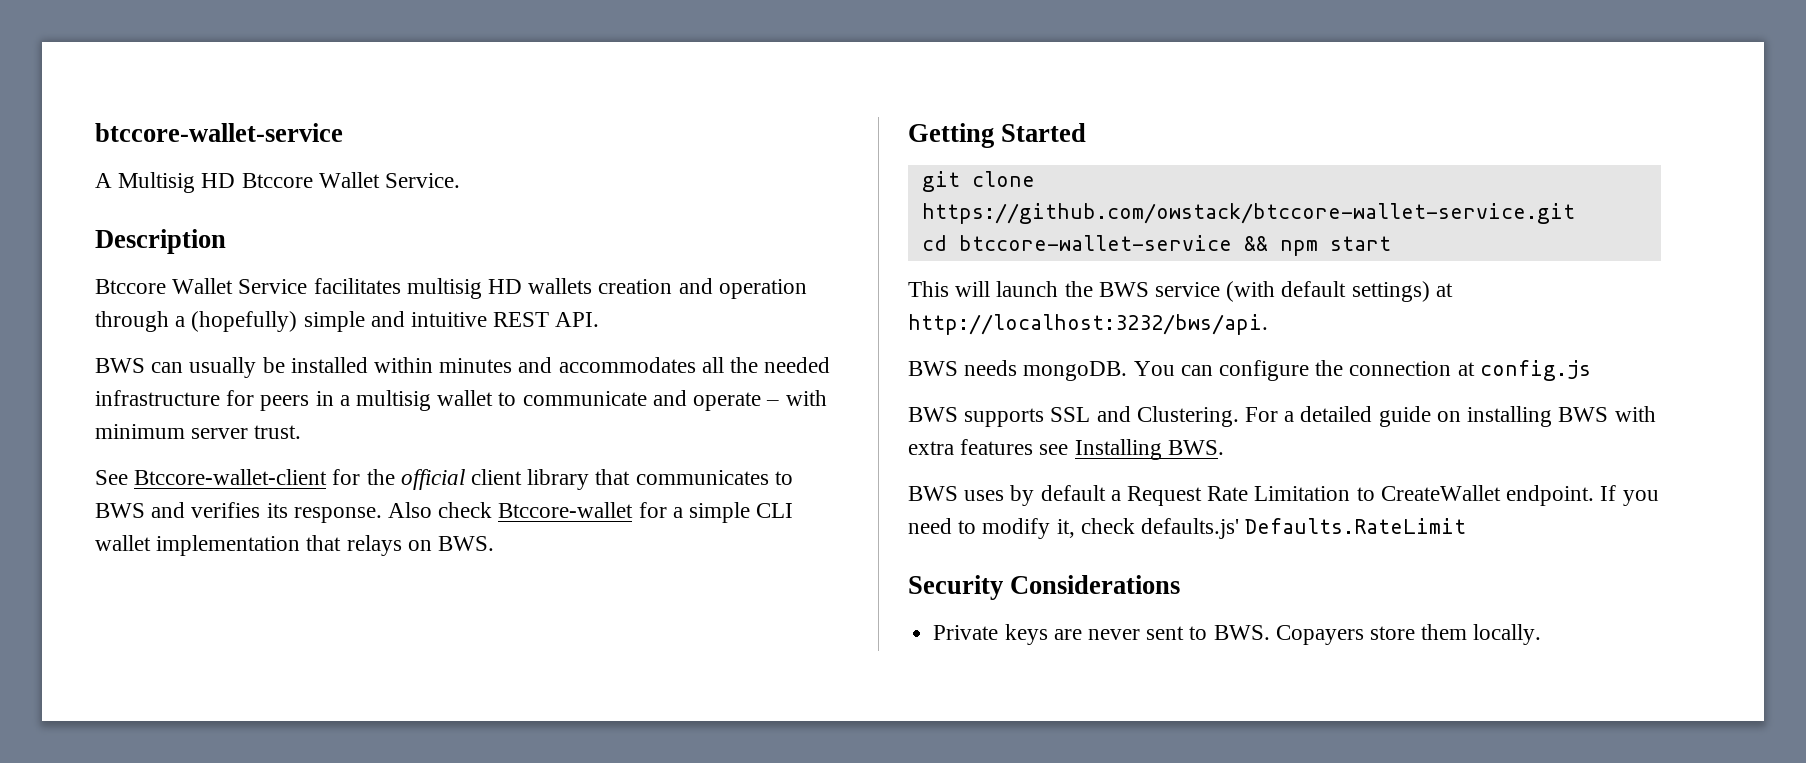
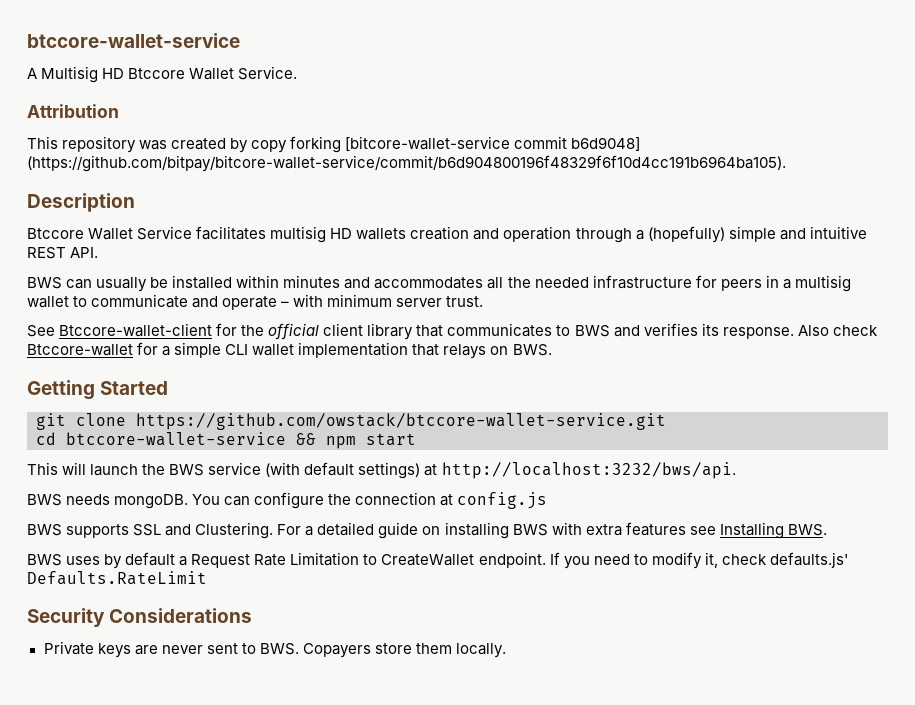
+ Attribution
+ This repository was created by copy forking [bitcore-wallet-service commit b6d9048] (https://github.com/bitpay/bitcore-wallet-service/commit/b6d904800196f48329f6f10d4cc191b6964ba105).

